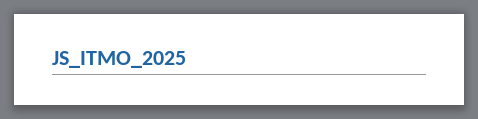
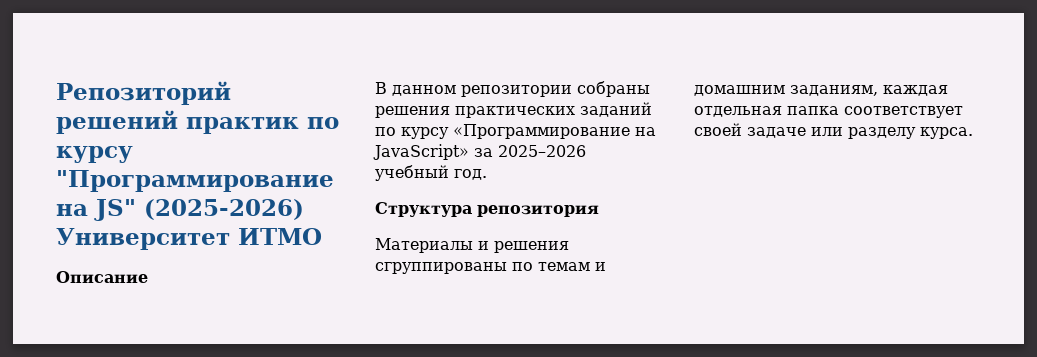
- JS_ITMO_2025
+ Репозиторий решений практик по курсу "Программирование на JS" (2025-2026) Университет ИТМО
+ Описание
+ В данном репозитории собраны решения практических заданий по курсу «Программирование на JavaScript» за 2025–2026 учебный год.
+ Структура репозитория
+ Материалы и решения сгруппированы по темам и домашним заданиям, каждая отдельная папка соответствует своей задаче или разделу курса.

